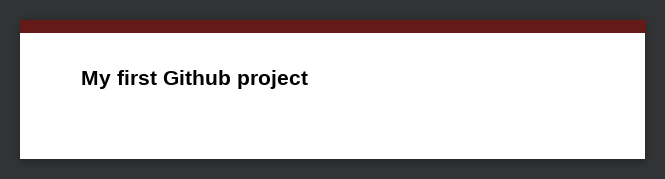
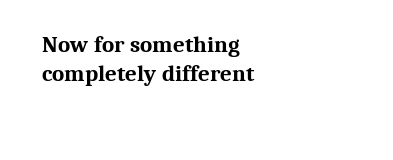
- My first Github project
+ Now for something completely different

